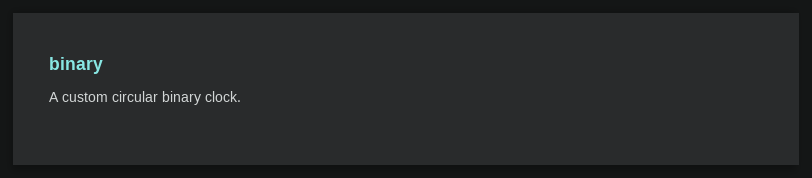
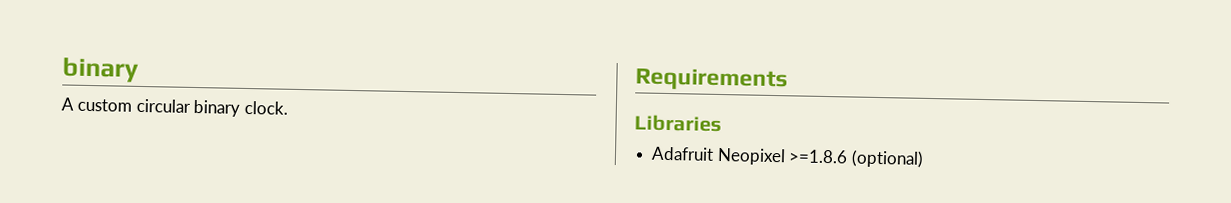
+ Requirements
+ Libraries
+ Adafruit Neopixel >=1.8.6 (optional)

